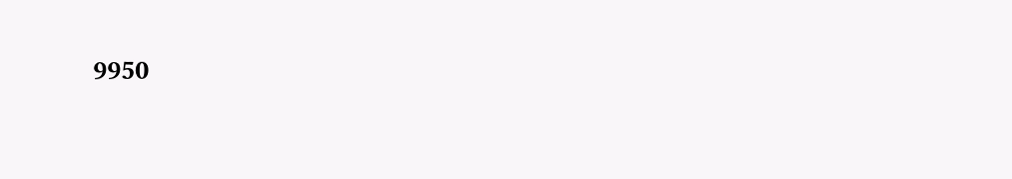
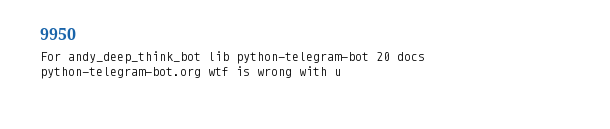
+ For andy_deep_think_bot lib python-telegram-bot 20 docs python-telegram-bot.org wtf is wrong with u

